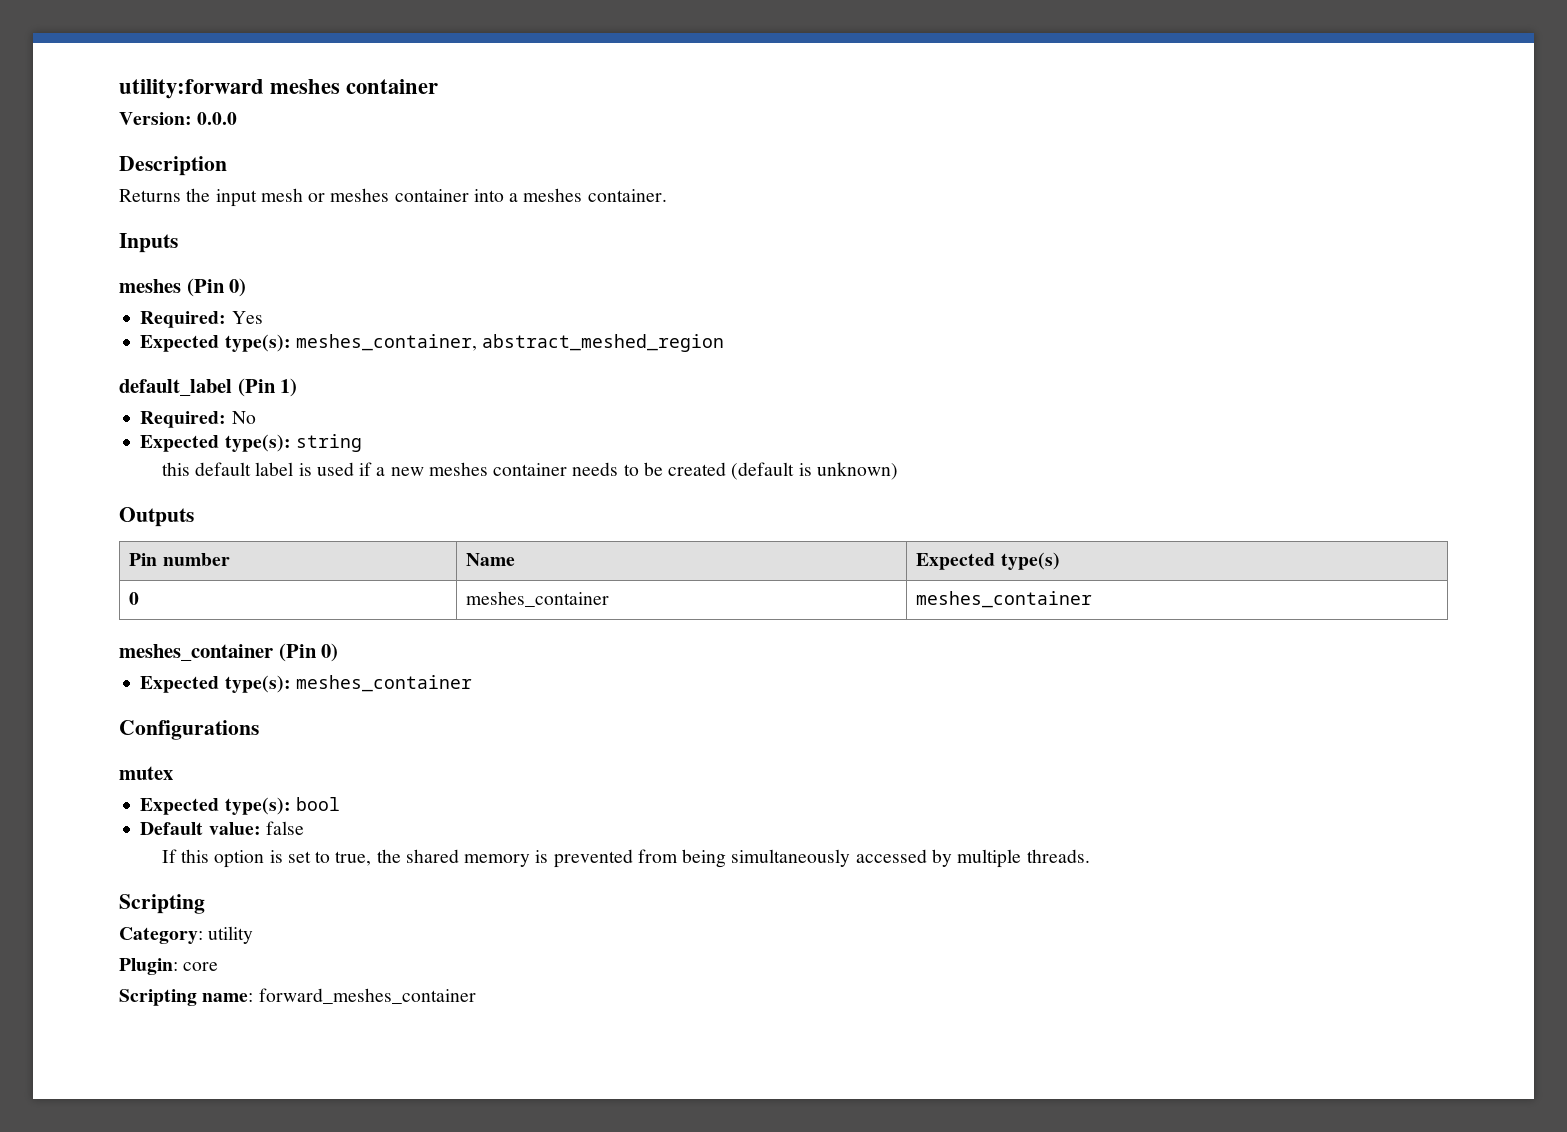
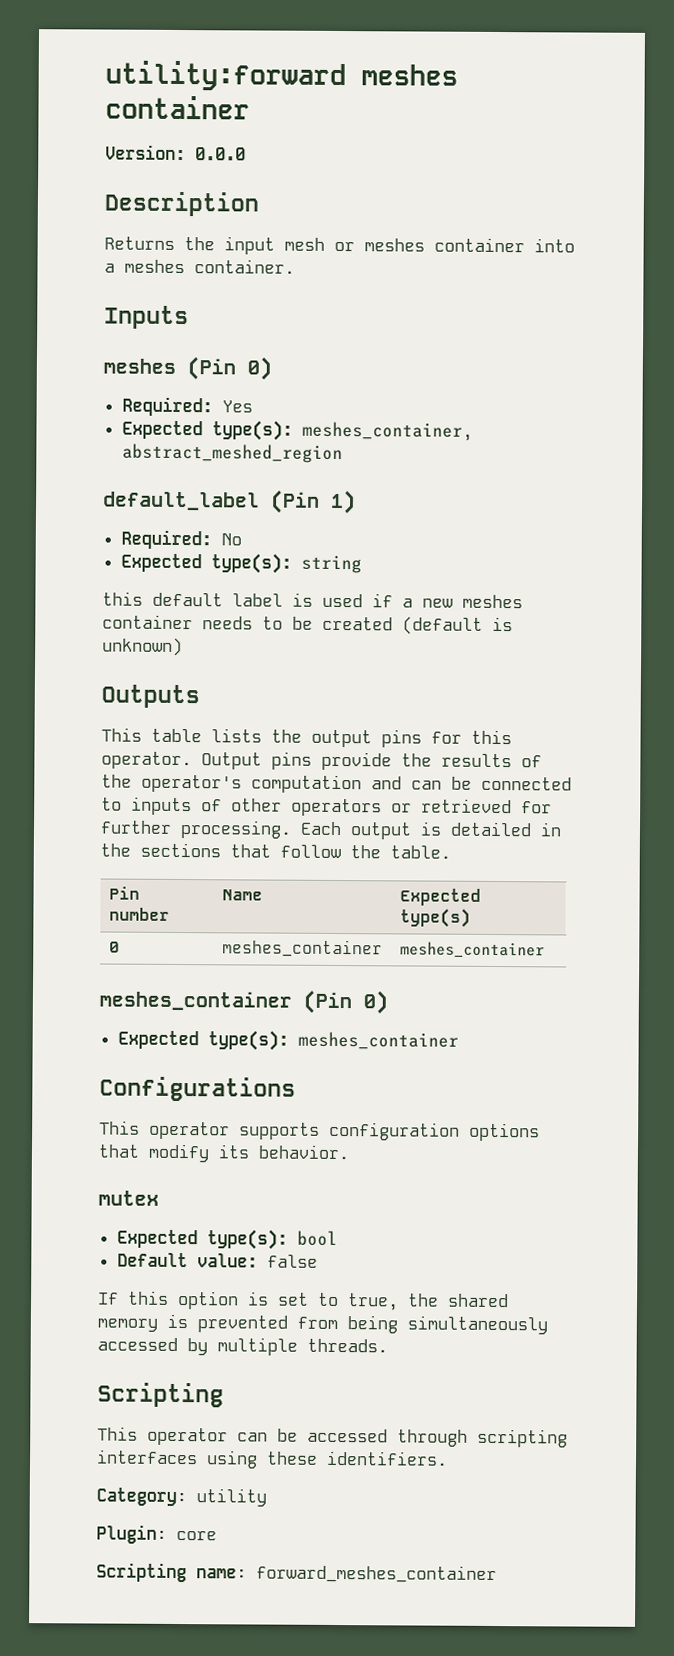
+ This table lists the output pins for this operator. Output pins provide the results of the operator's computation and can be connected to inputs of other operators or retrieved for further processing. Each output is detailed in the sections that follow the table.
+ This operator supports configuration options that modify its behavior.
+ This operator can be accessed through scripting interfaces using these identifiers.

